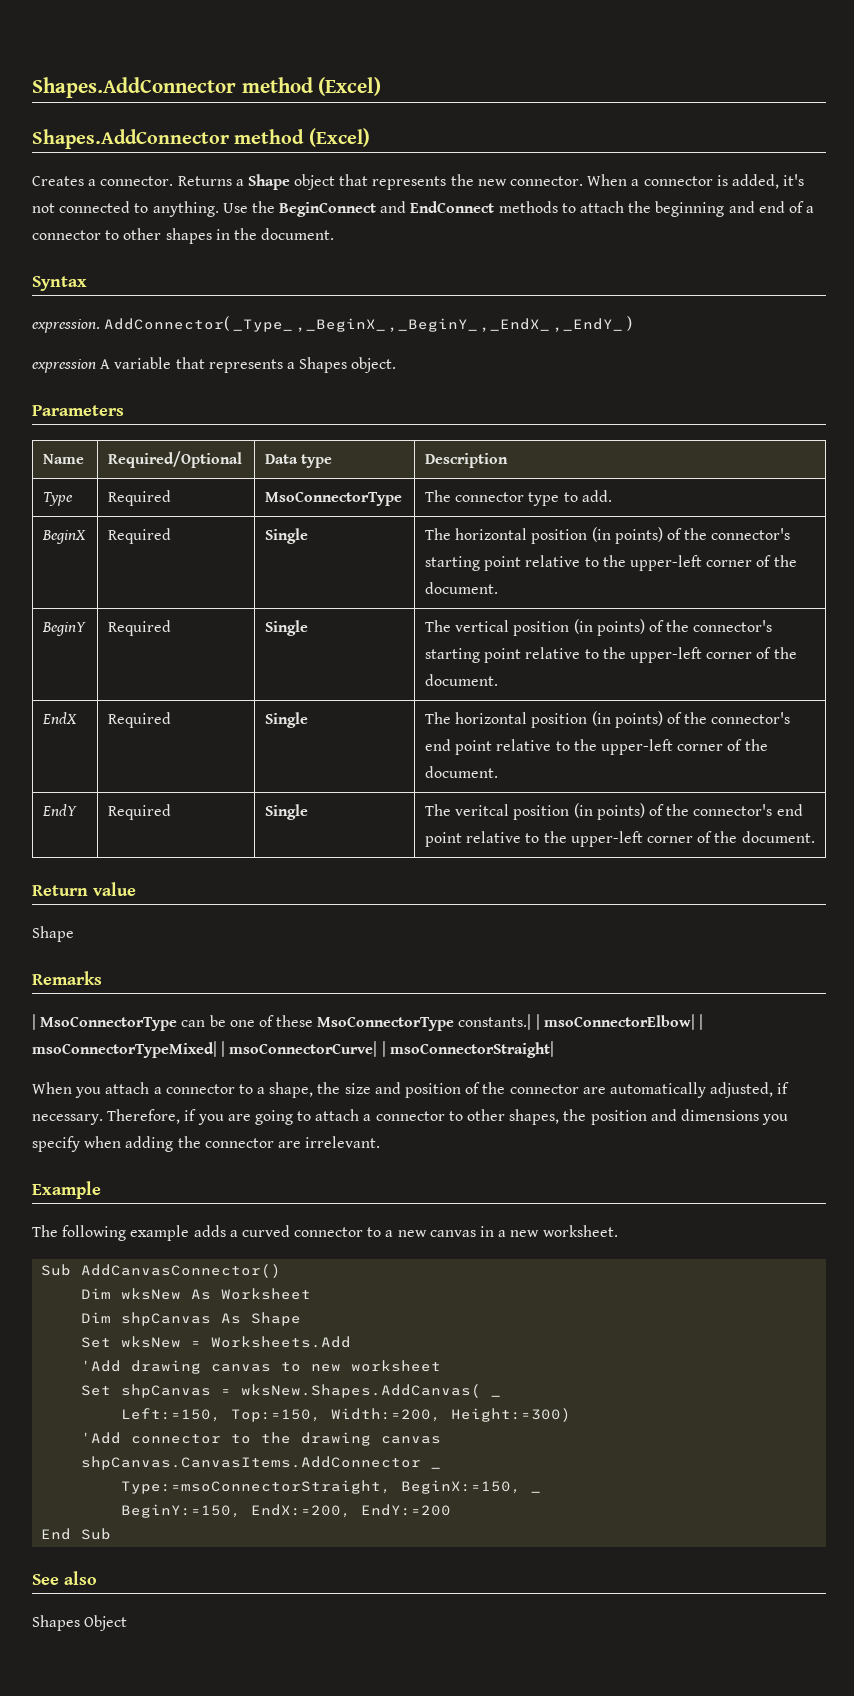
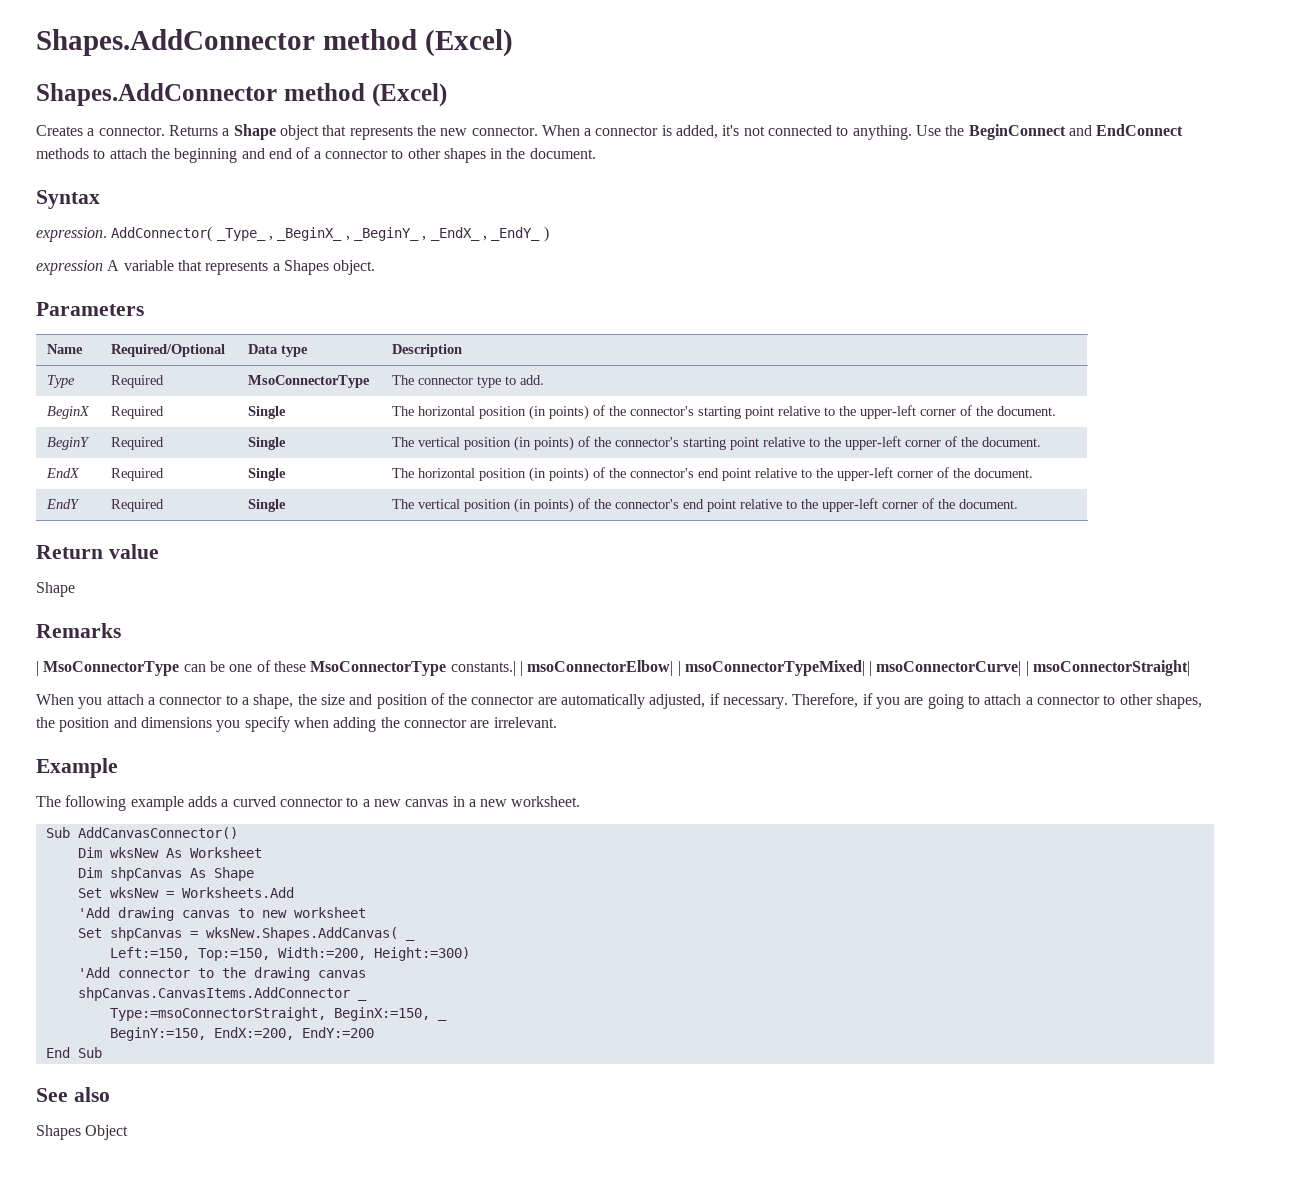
- EndY | Required | Single | The veritcal position (in points) of the connector's end point relative to the upper-left corner of the document.
+ EndY | Required | Single | The vertical position (in points) of the connector's end point relative to the upper-left corner of the document.

